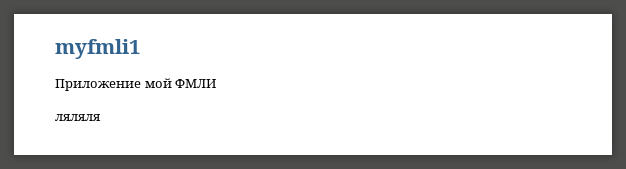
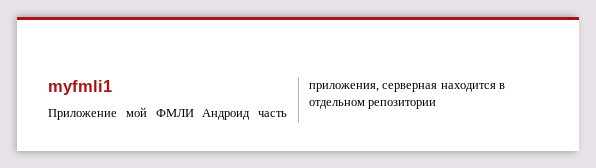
- Приложение мой ФМЛИ
- ляляля
+ Приложение мой ФМЛИ Андроид часть приложения, серверная находится в отдельном репозитории

